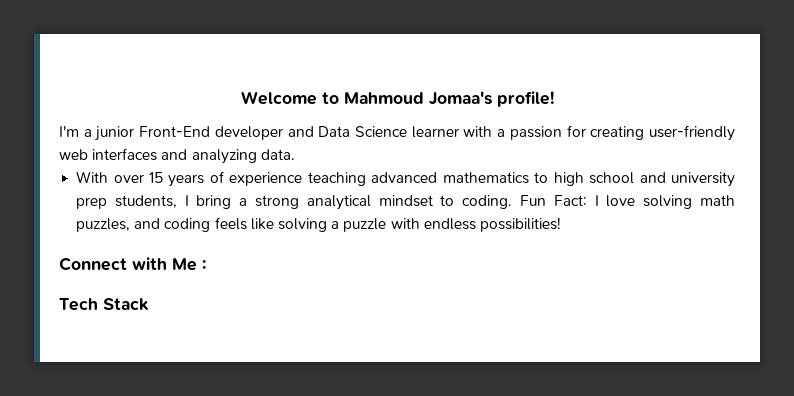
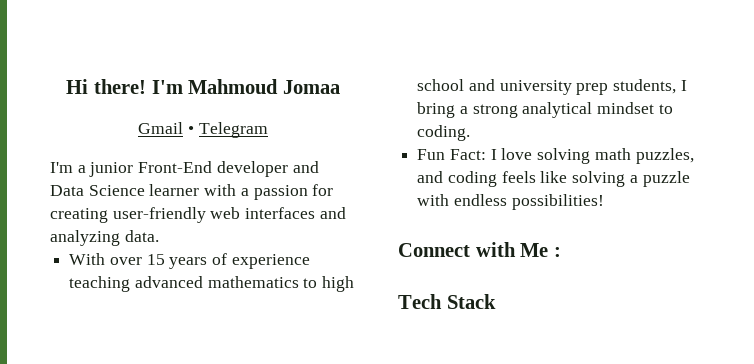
- Welcome to Mahmoud Jomaa's profile!
+ Hi there! I'm Mahmoud Jomaa
+ Gmail • Telegram
- With over 15 years of experience teaching advanced mathematics to high school and university prep students, I bring a strong analytical mindset to coding. Fun Fact: I love solving math puzzles, and coding feels like solving a puzzle with endless possibilities!
+ With over 15 years of experience teaching advanced mathematics to high school and university prep students, I bring a strong analytical mindset to coding.
+ Fun Fact: I love solving math puzzles, and coding feels like solving a puzzle with endless possibilities!

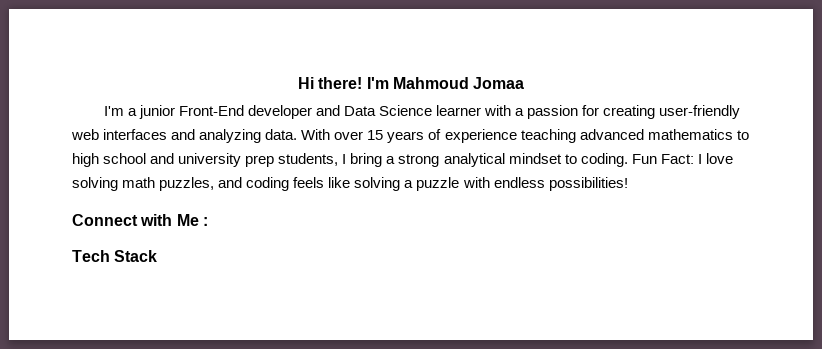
- Gmail • Telegram
- I'm a junior Front-End developer and Data Science learner with a passion for creating user-friendly web interfaces and analyzing data.
- With over 15 years of experience teaching advanced mathematics to high school and university prep students, I bring a strong analytical mindset to coding.
- Fun Fact:
+ I'm a junior Front-End developer and Data Science learner with a passion for creating user-friendly web interfaces and analyzing data. With over 15 years of experience teaching advanced mathematics to high school and university prep students, I bring a strong analytical mindset to coding. Fun Fact:

